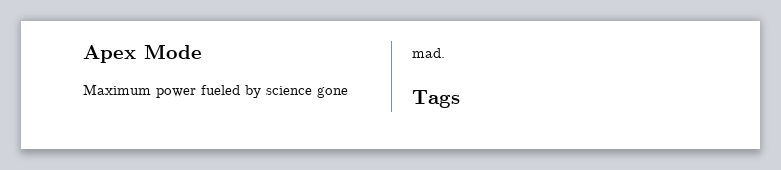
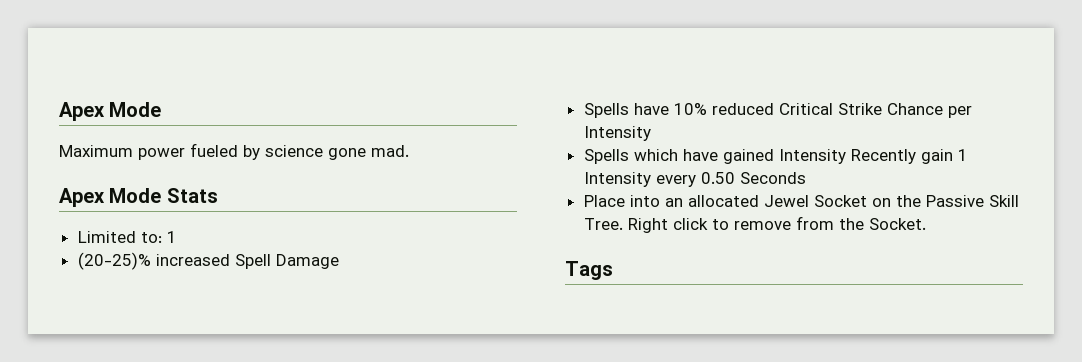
+ Apex Mode Stats
+ Limited to: 1
+ (20-25)% increased Spell Damage
+ Spells have 10% reduced Critical Strike Chance per Intensity
+ Spells which have gained Intensity Recently gain 1 Intensity every 0.50 Seconds
+ Place into an allocated Jewel Socket on the Passive Skill Tree. Right click to remove from the Socket.

